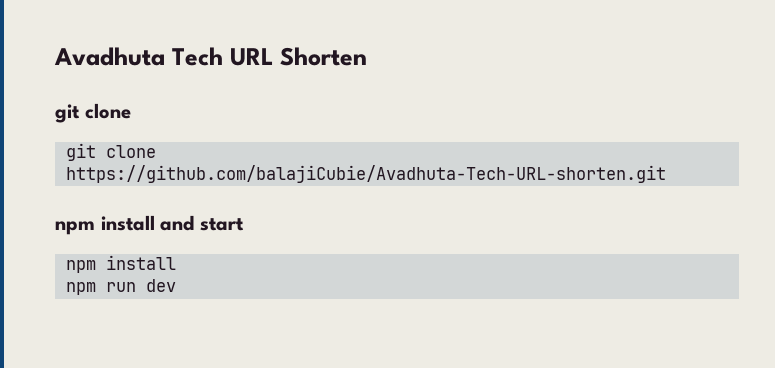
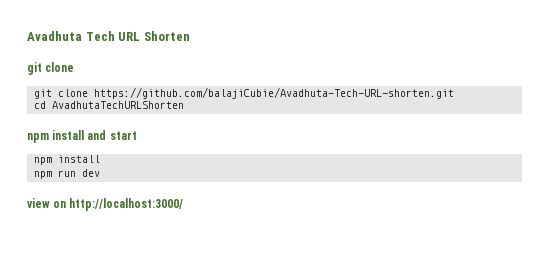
+ cd AvadhutaTechURLShorten
+ view on http://localhost:3000/

